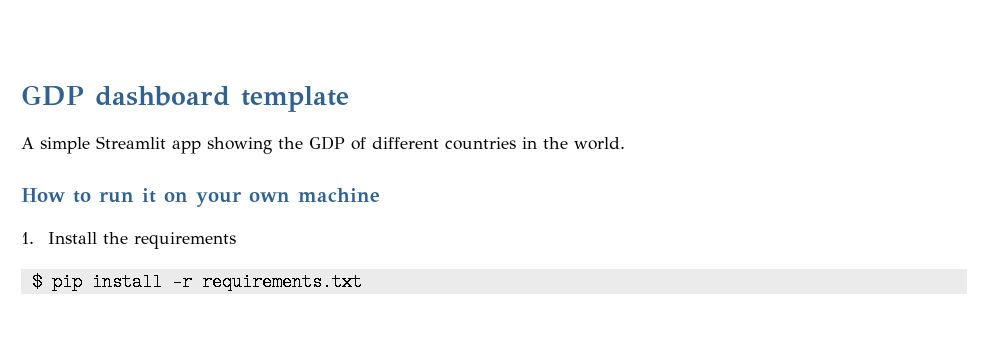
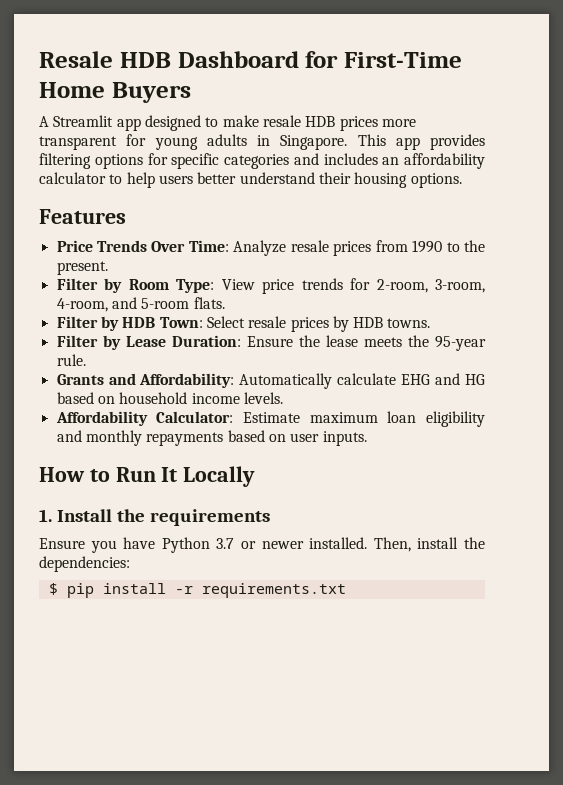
- GDP dashboard template
+ Resale HDB Dashboard for First-Time Home Buyers
- A simple Streamlit app showing the GDP of different countries in the world.
- How to run it on your own machine
+ A Streamlit app designed to make resale HDB prices more transparent for young adults in Singapore. This app provides filtering options for specific categories and includes an affordability calculator to help users better understand their housing options.
+ Features
+ Price Trends Over Time: Analyze resale prices from 1990 to the present.
+ Filter by Room Type: View price trends for 2-room, 3-room, 4-room, and 5-room flats.
+ Filter by HDB Town: Select resale prices by HDB towns.
+ Filter by Lease Duration: Ensure the lease meets the 95-year rule.
+ Grants and Affordability: Automatically calculate EHG and HG based on household income levels.
+ Affordability Calculator: Estimate maximum loan eligibility and monthly repayments based on user inputs.
+ How to Run It Locally
  1. Install the requirements
+ Ensure you have Python 3.7 or newer installed. Then, install the dependencies:

